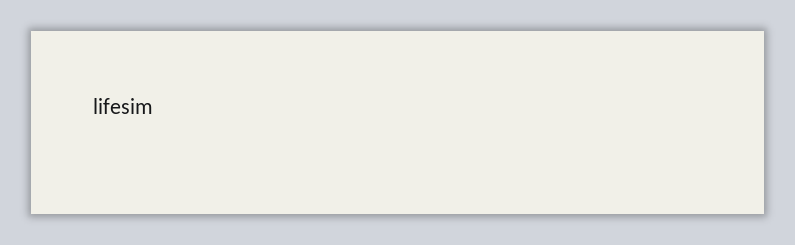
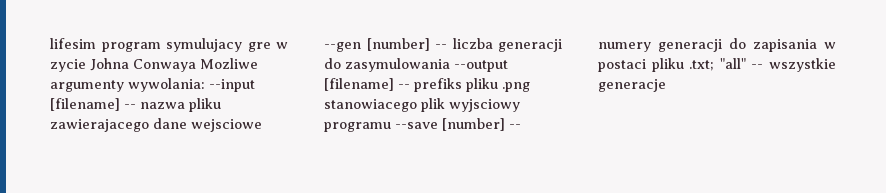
- lifesim
+ lifesim program symulujacy gre w zycie Johna Conwaya Mozliwe argumenty wywolania: --input [filename] -- nazwa pliku zawierajacego dane wejsciowe --gen [number] -- liczba generacji do zasymulowania --output [filename] -- prefiks pliku .png stanowiacego plik wyjsciowy programu --save [number] -- numery generacji do zapisania w postaci pliku .txt; "all" -- wszystkie generacje

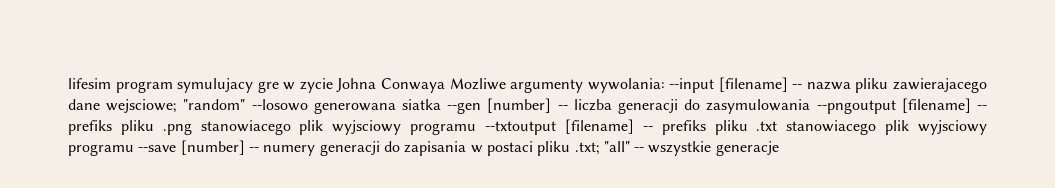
- lifesim program symulujacy gre w zycie Johna Conwaya Mozliwe argumenty wywolania: --input [filename] -- nazwa pliku zawierajacego dane wejsciowe --gen [number] -- liczba generacji do zasymulowania --output [filename] -- prefiks pliku .png stanowiacego plik wyjsciowy programu --save [number] -- numery generacji do zapisania w postaci pliku .txt; "all" -- wszystkie generacje
+ lifesim program symulujacy gre w zycie Johna Conwaya Mozliwe argumenty wywolania: --input [filename] -- nazwa pliku zawierajacego dane wejsciowe; "random" --losowo generowana siatka --gen [number] -- liczba generacji do zasymulowania --pngoutput [filename] -- prefiks pliku .png stanowiacego plik wyjsciowy programu --txtoutput [filename] -- prefiks pliku .txt stanowiacego plik wyjsciowy programu --save [number] -- numery generacji do zapisania w postaci pliku .txt; "all" -- wszystkie generacje

